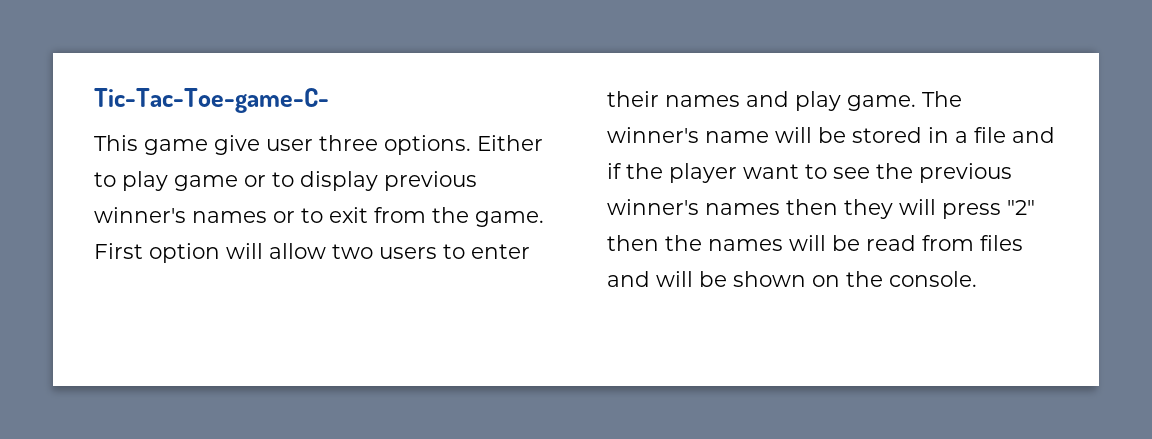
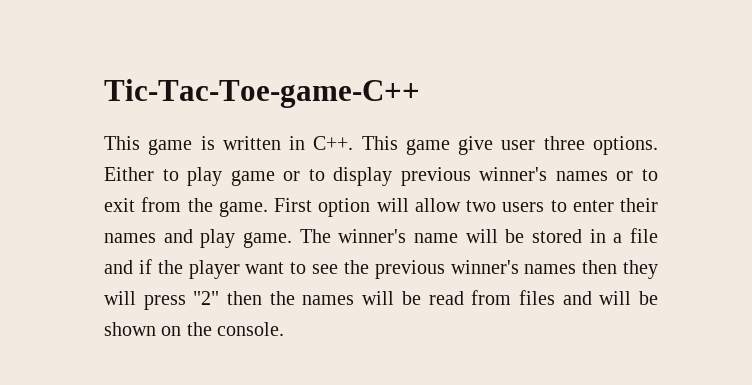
- Tic-Tac-Toe-game-C-
- This game give user three options.
+ Tic-Tac-Toe-game-C++
+ This game is written in C++. This game give user three options.

